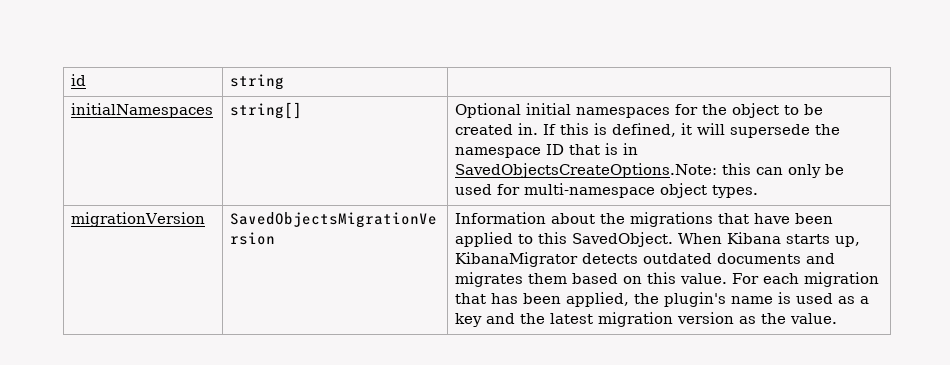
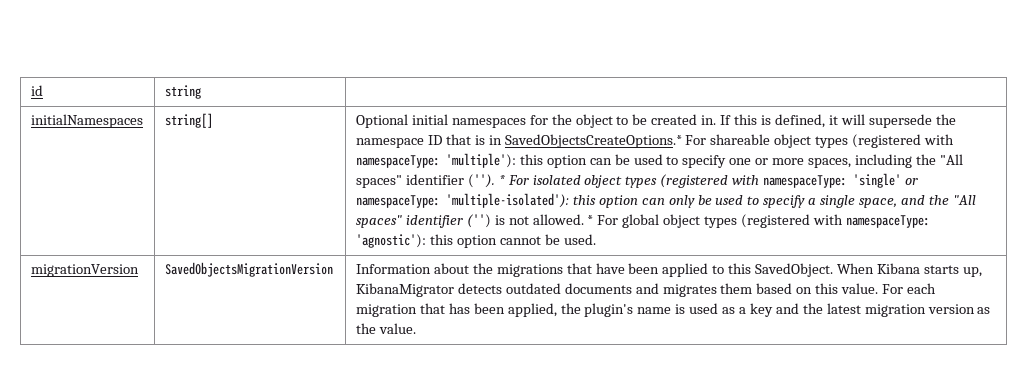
- If this is defined, it will supersede the namespace ID that is in SavedObjectsCreateOptions.Note: this can only be used for multi-namespace object types.
+ If this is defined, it will supersede the namespace ID that is in SavedObjectsCreateOptions.* For shareable object types (registered with namespaceType: 'multiple'): this option can be used to specify one or more spaces, including the "All spaces" identifier (''). * For isolated object types (registered with namespaceType: 'single' or namespaceType: 'multiple-isolated'): this option can only be used to specify a single space, and the "All spaces" identifier ('') is not allowed. * For global object types (registered with namespaceType: 'agnostic'): this option cannot be used.

